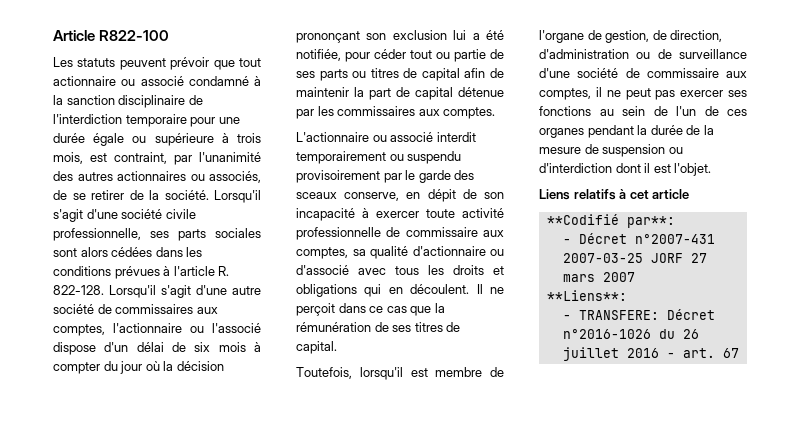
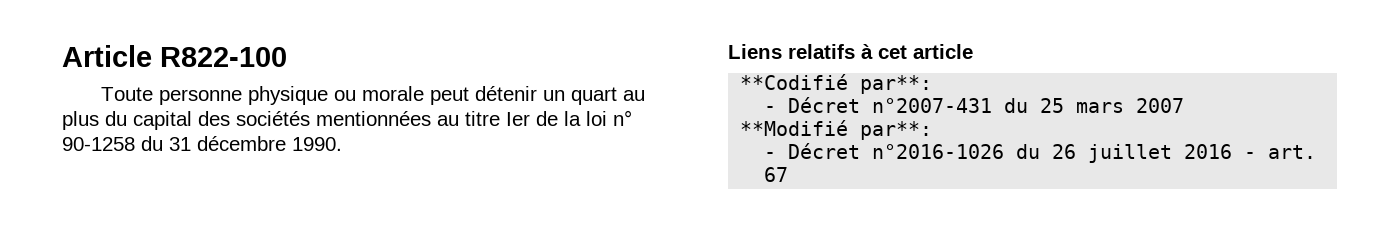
- Les statuts peuvent prévoir que tout actionnaire ou associé condamné à la sanction disciplinaire de l'interdiction temporaire pour une durée égale ou supérieure à trois mois, est contraint, par l'unanimité des autres actionnaires ou associés, de se retirer de la société. Lorsqu'il s'agit d'une société civile professionnelle, ses parts sociales sont alors cédées dans les conditions prévues à l'article R. 822-128. Lorsqu'il s'agit d'une autre société de commissaires aux comptes, l'actionnaire ou l'associé dispose d'un délai de six mois à compter du jour où la décision prononçant son exclusion lui a été notifiée, pour céder tout ou partie de ses parts ou titres de capital afin de maintenir la part de capital détenue par les commissaires aux comptes.
- L'actionnaire ou associé interdit temporairement ou suspendu provisoirement par le garde des sceaux conserve, en dépit de son incapacité à exercer toute activité professionnelle de commissaire aux comptes, sa qualité d'actionnaire ou d'associé avec tous les droits et obligations qui en découlent. Il ne perçoit dans ce cas que la rémunération de ses titres de capital.
- Toutefois, lorsqu'il est membre de l'organe de gestion, de direction, d'administration ou de surveillance d'une société de commissaire aux comptes, il ne peut pas exercer ses fonctions au sein de l'un de ces organes pendant la durée de la mesure de suspension ou d'interdiction dont il est l'objet.
+ Toute personne physique ou morale peut détenir un quart au plus du capital des sociétés mentionnées au titre Ier de la loi n° 90-1258 du 31 décembre 1990.
- - Décret n°2007-431 2007-03-25 JORF 27 mars 2007
+ - Décret n°2007-431 du 25 mars 2007
- **Liens**:
- - TRANSFERE: Décret n°2016-1026 du 26 juillet 2016 - art. 67
+ **Modifié par**:
+ - Décret n°2016-1026 du 26 juillet 2016 - art. 67

